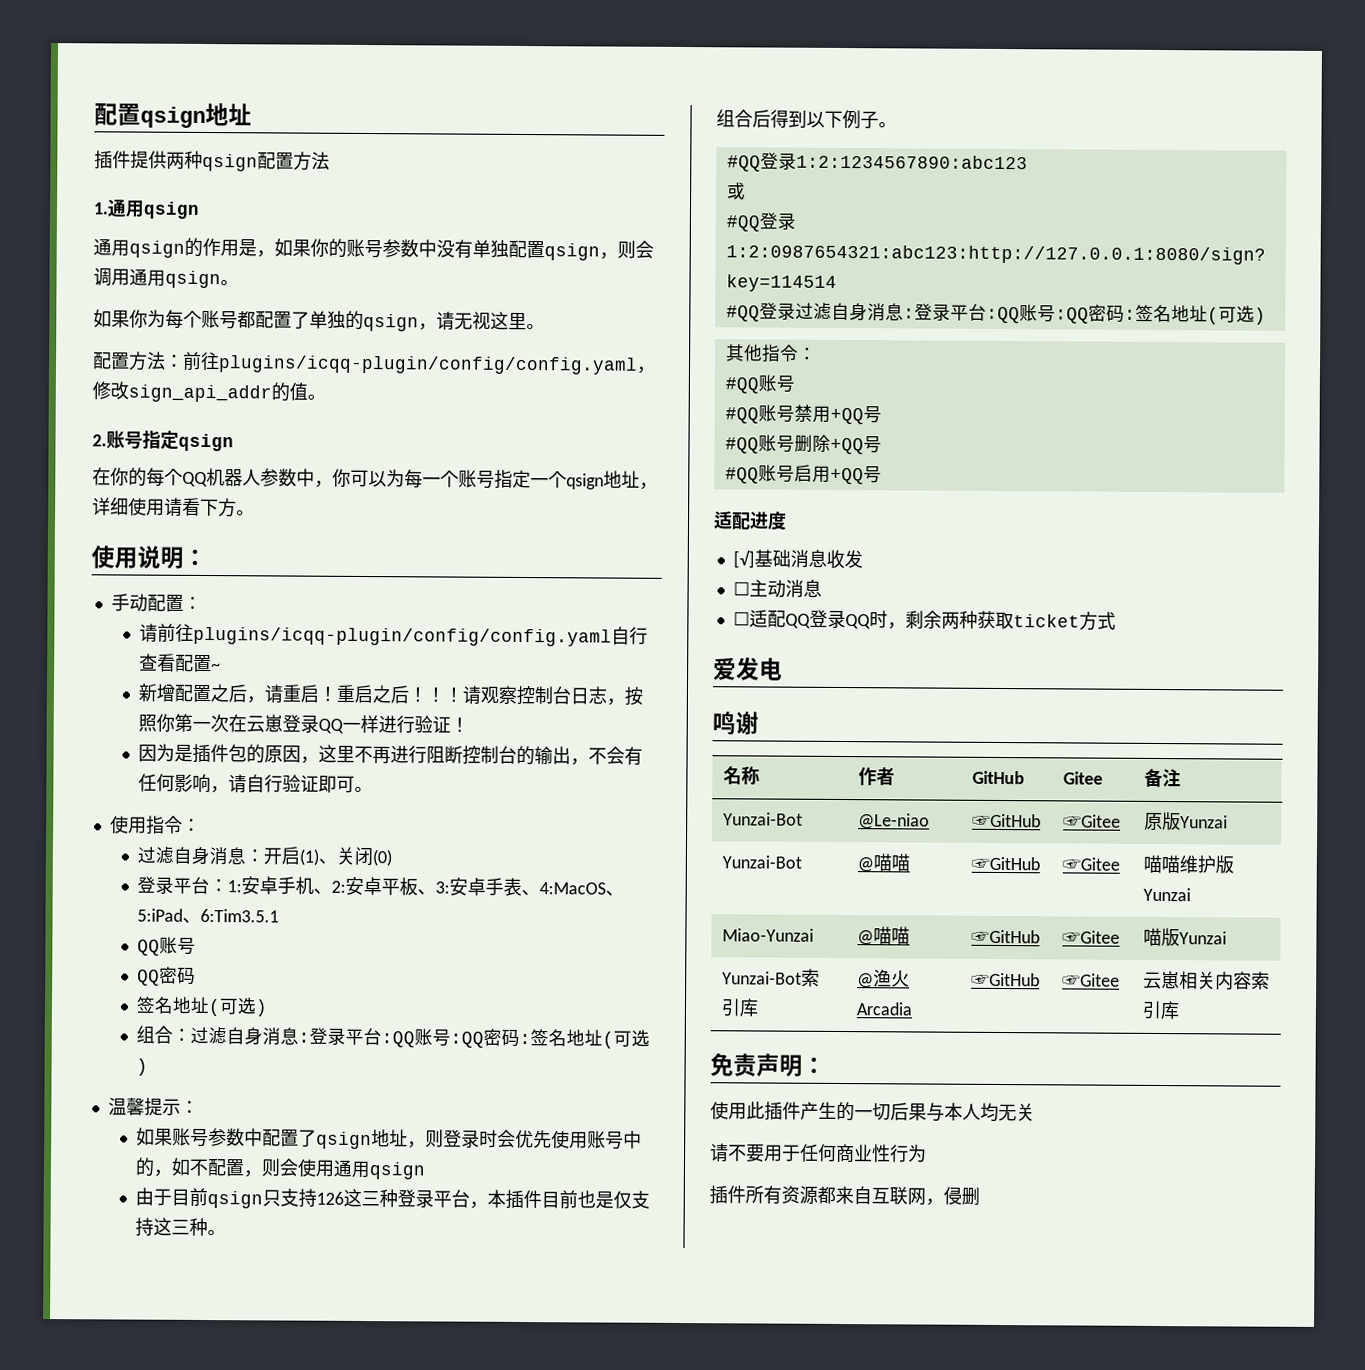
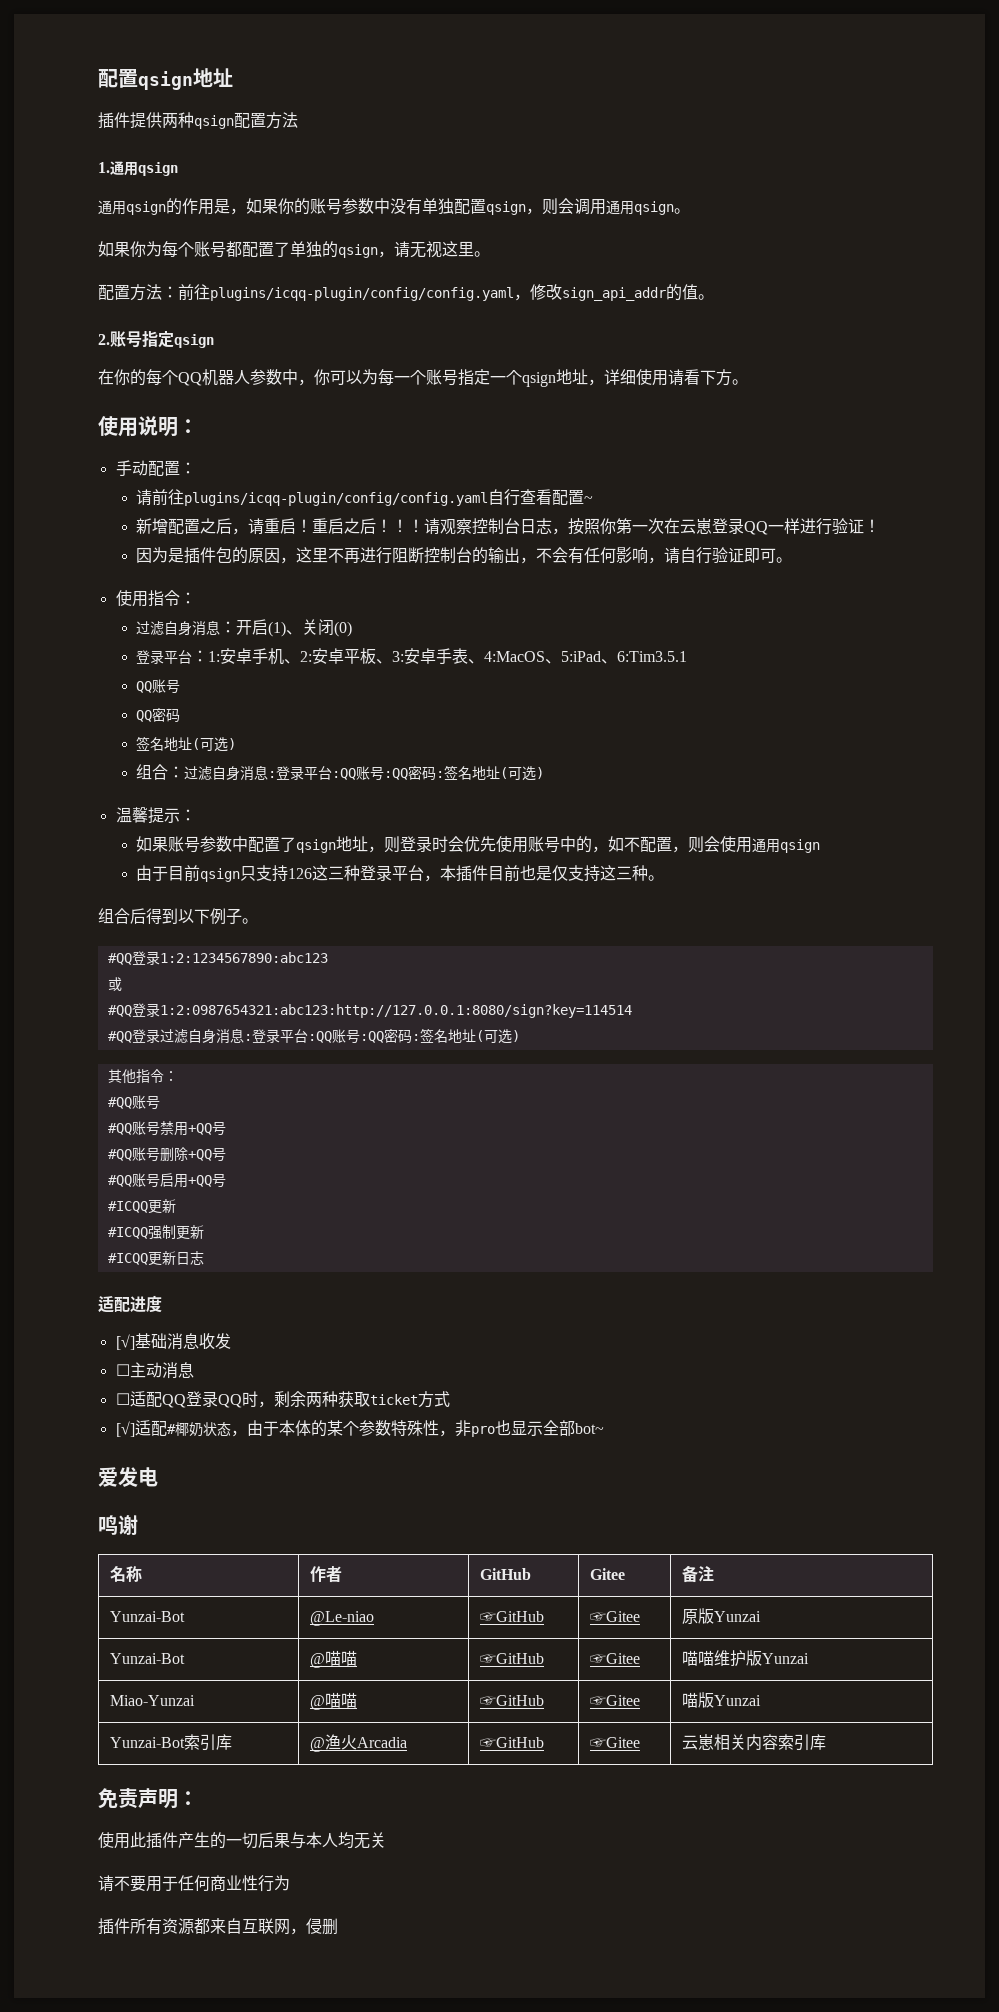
  #QQ账号启用+QQ号
+ #ICQQ更新
+ #ICQQ强制更新
+ #ICQQ更新日志
+ [√]适配#椰奶状态，由于本体的某个参数特殊性，非pro也显示全部bot~

